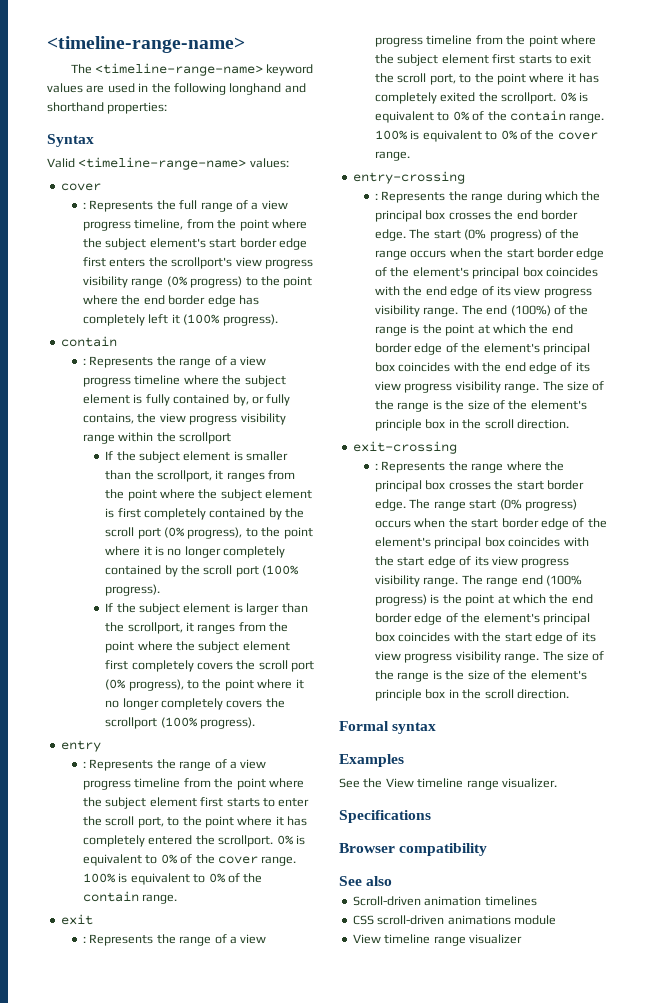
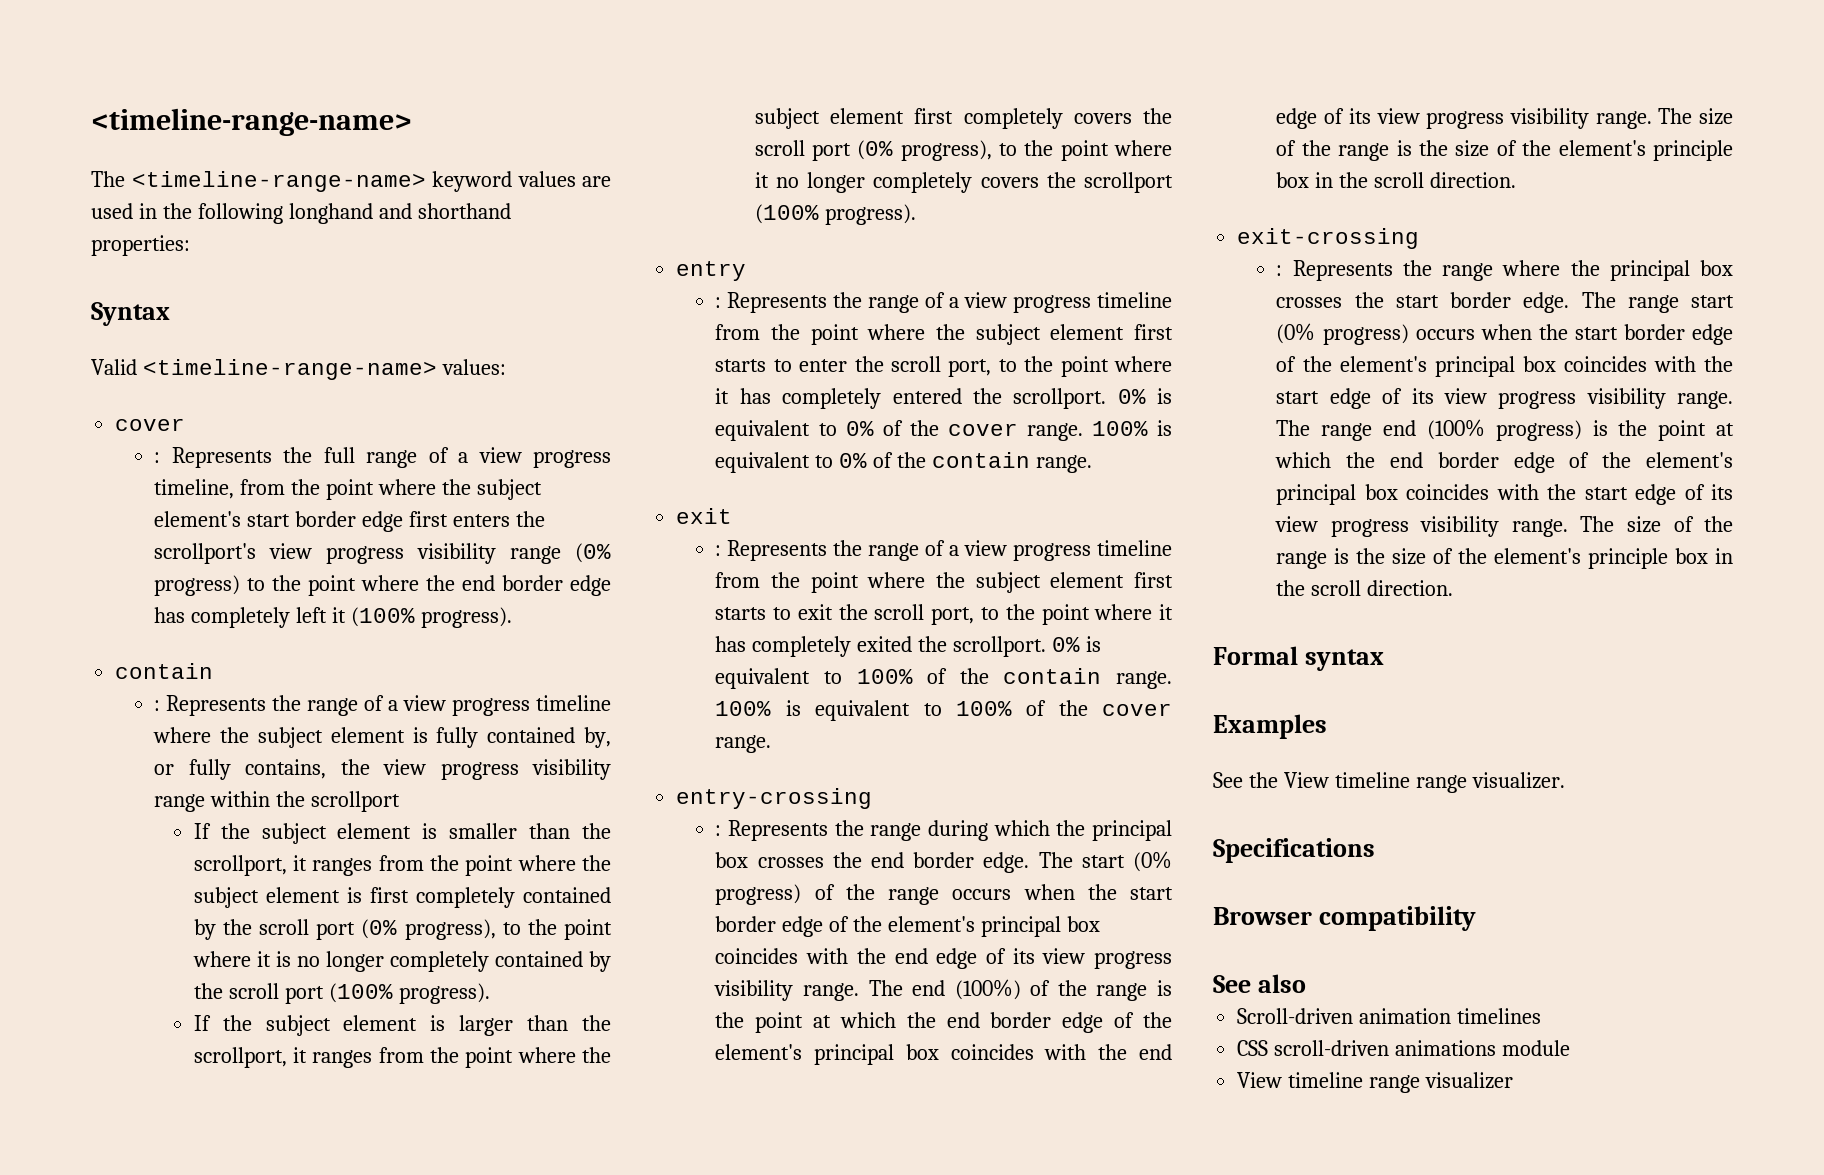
- 0% is equivalent to 0% of the contain range.
+ 0% is equivalent to 100% of the contain range.
- 100% is equivalent to 0% of the cover range.
+ 100% is equivalent to 100% of the cover range.

